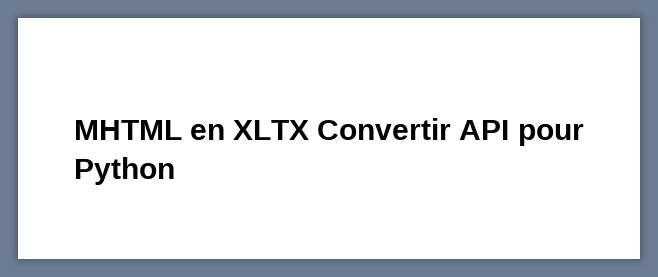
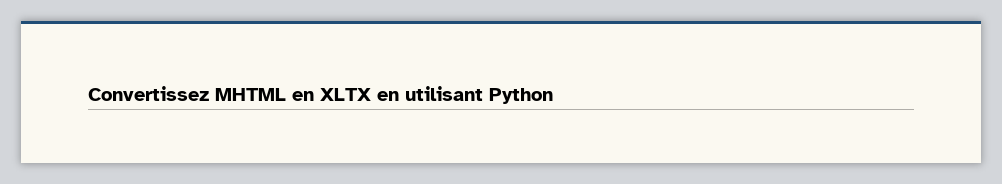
- MHTML en XLTX Convertir API pour Python
+ Convertissez MHTML en XLTX en utilisant Python

